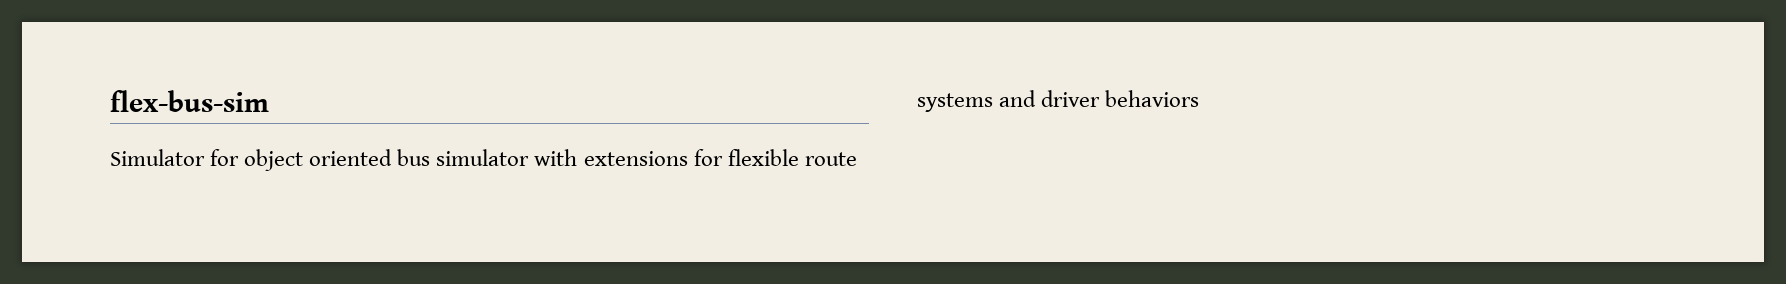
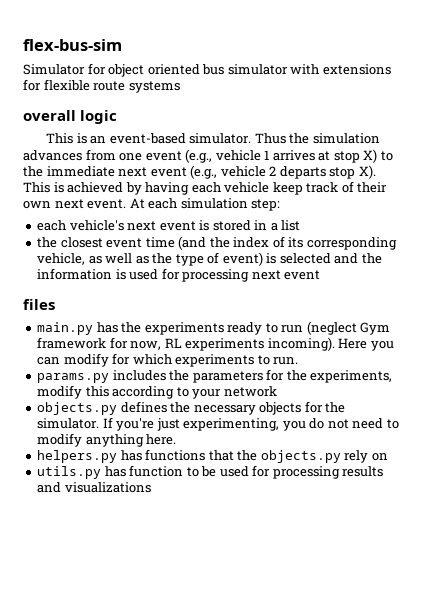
- Simulator for object oriented bus simulator with extensions for flexible route systems and driver behaviors
+ Simulator for object oriented bus simulator with extensions for flexible route systems
+ overall logic
+ This is an event-based simulator. Thus the simulation advances from one event (e.g., vehicle 1 arrives at stop X) to the immediate next event (e.g., vehicle 2 departs stop X). This is achieved by having each vehicle keep track of their own next event. At each simulation step:
+ each vehicle's next event is stored in a list
+ the closest event time (and the index of its corresponding vehicle, as well as the type of event) is selected and the information is used for processing next event
+ files
+ main.py has the experiments ready to run (neglect Gym framework for now, RL experiments incoming). Here you can modify for which experiments to run.
+ params.py includes the parameters for the experiments, modify this according to your network
+ objects.py defines the necessary objects for the simulator. If you're just experimenting, you do not need to modify anything here.
+ helpers.py has functions that the objects.py rely on
+ utils.py has function to be used for processing results and visualizations

